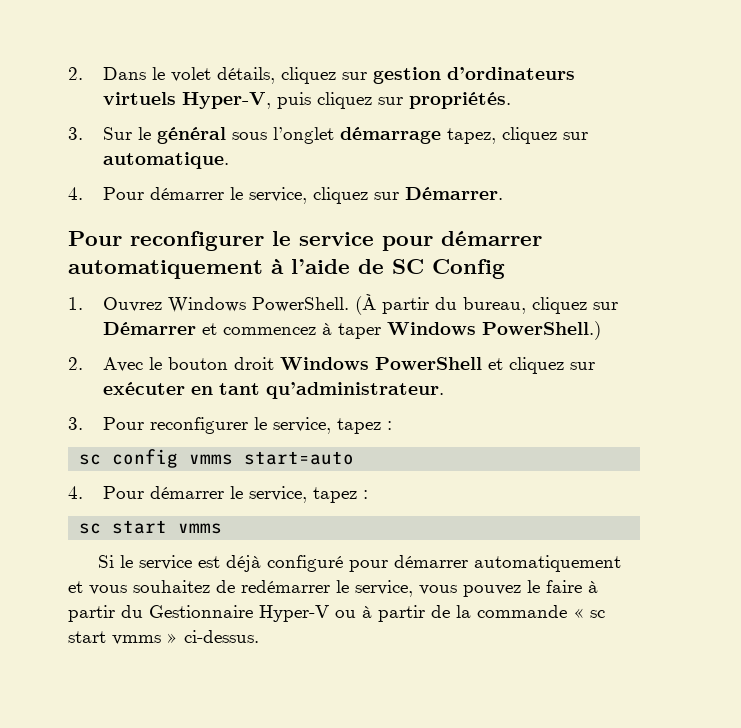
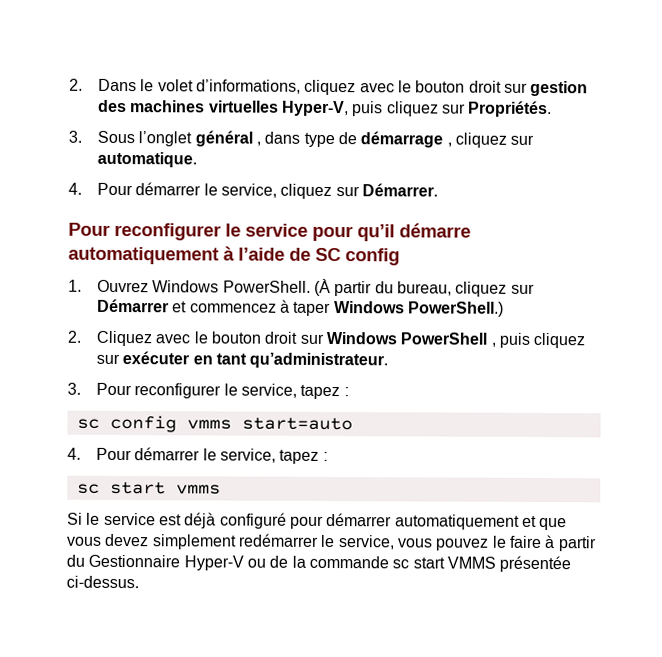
- 2. Dans le volet détails, cliquez sur gestion d’ordinateurs virtuels Hyper-V, puis cliquez sur propriétés.
- 3. Sur le général sous l’onglet démarrage tapez, cliquez sur automatique.
+ 2. Dans le volet d’informations, cliquez avec le bouton droit sur gestion des machines virtuelles Hyper-V, puis cliquez sur Propriétés.
+ 3. Sous l’onglet général , dans type de démarrage , cliquez sur automatique.
- Pour reconfigurer le service pour démarrer automatiquement à l’aide de SC Config
+ Pour reconfigurer le service pour qu’il démarre automatiquement à l’aide de SC config
- 2. Avec le bouton droit Windows PowerShell et cliquez sur exécuter en tant qu’administrateur.
+ 2. Cliquez avec le bouton droit sur Windows PowerShell , puis cliquez sur exécuter en tant qu’administrateur.
- Si le service est déjà configuré pour démarrer automatiquement et vous souhaitez de redémarrer le service, vous pouvez le faire à partir du Gestionnaire Hyper-V ou à partir de la commande « sc start vmms » ci-dessus.
+ Si le service est déjà configuré pour démarrer automatiquement et que vous devez simplement redémarrer le service, vous pouvez le faire à partir du Gestionnaire Hyper-V ou de la commande sc start VMMS présentée ci-dessus.

